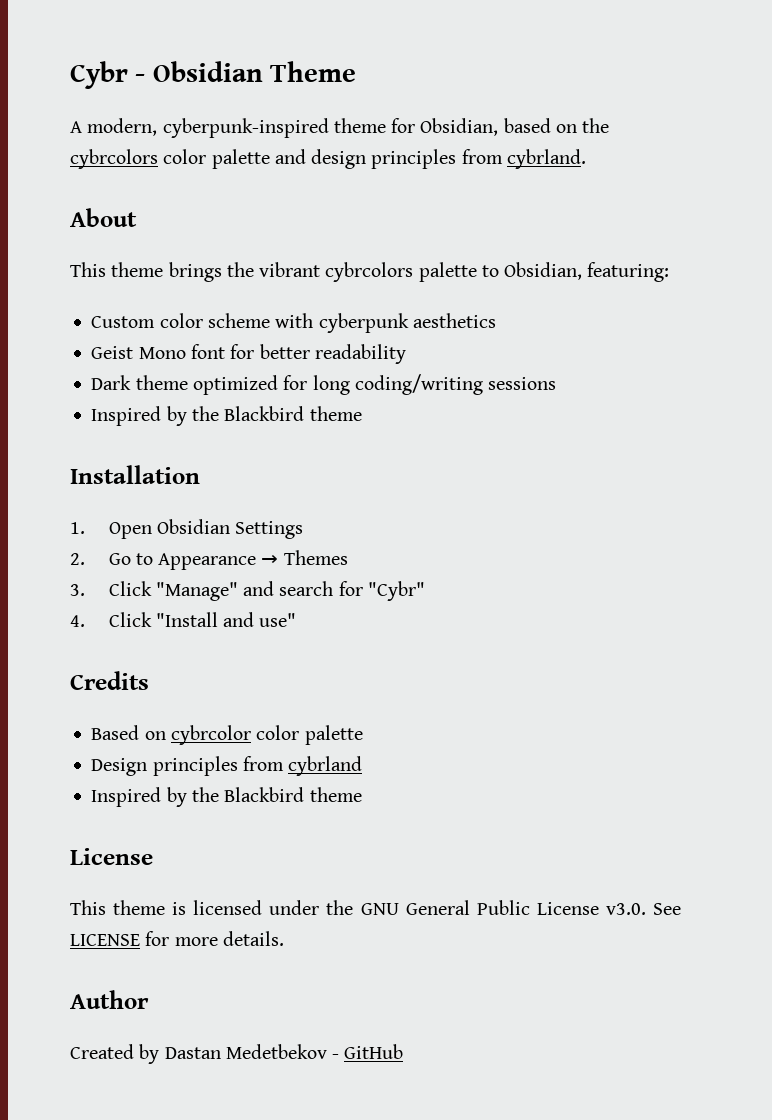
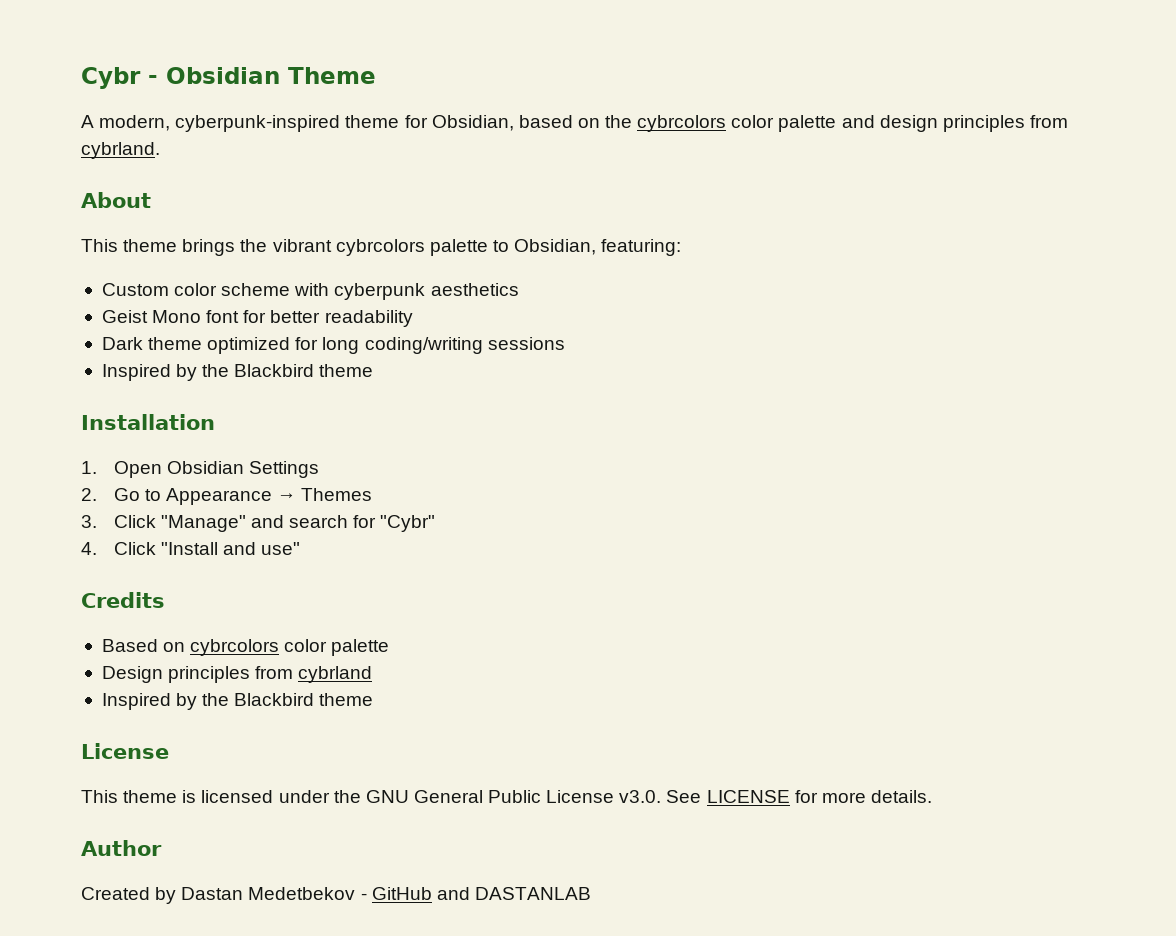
- Based on cybrcolor color palette
+ Based on cybrcolors color palette
- Created by Dastan Medetbekov - GitHub
+ Created by Dastan Medetbekov - GitHub and DASTANLAB

